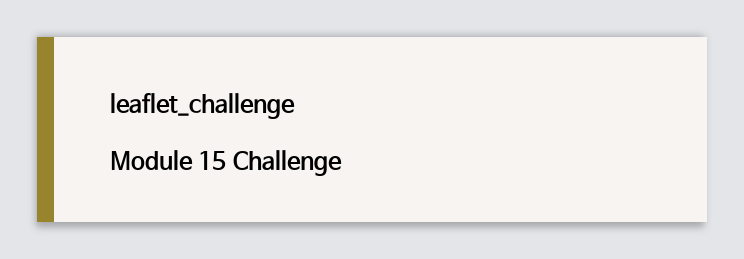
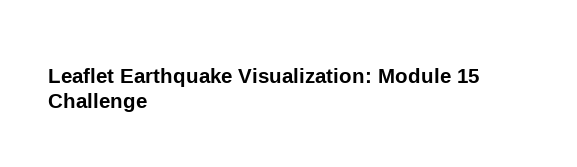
- leaflet_challenge
- Module 15 Challenge
+ Leaflet Earthquake Visualization: Module 15 Challenge

